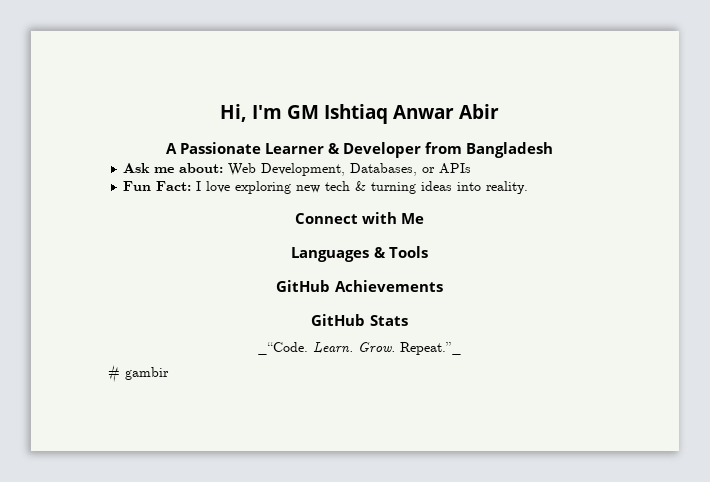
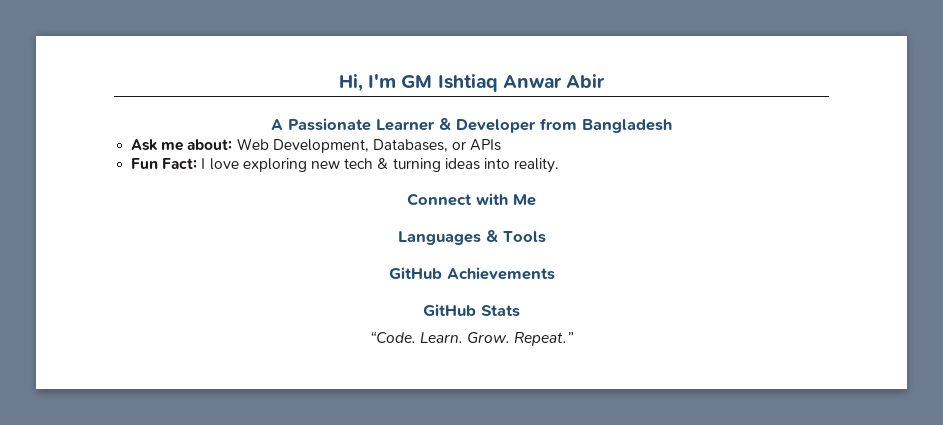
- _“Code.
+ “Code.
- Repeat.”_
- # gambir
+ Repeat.”

